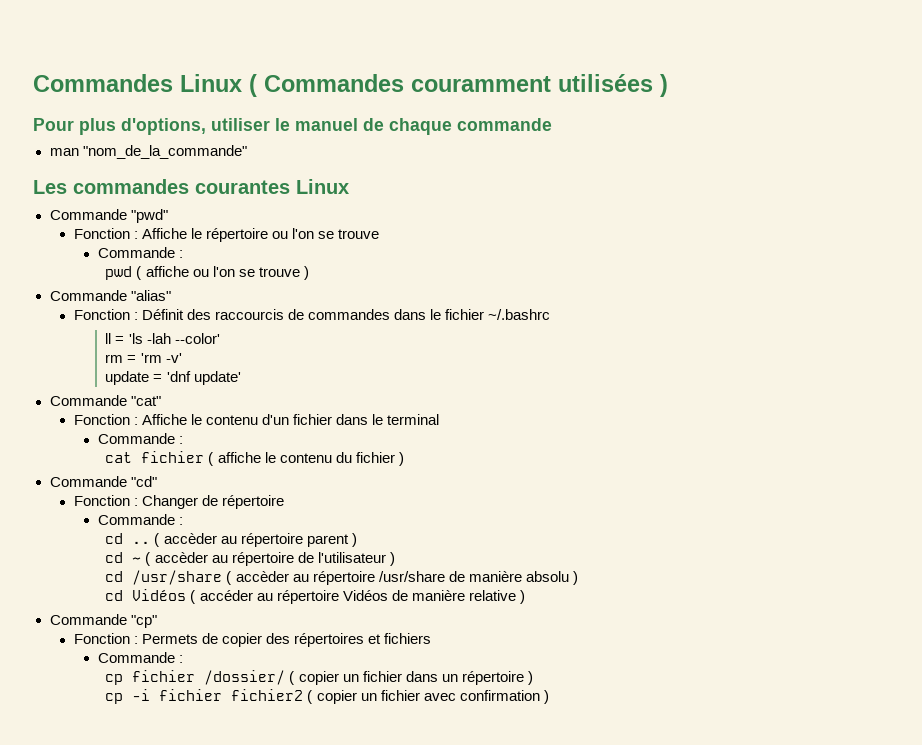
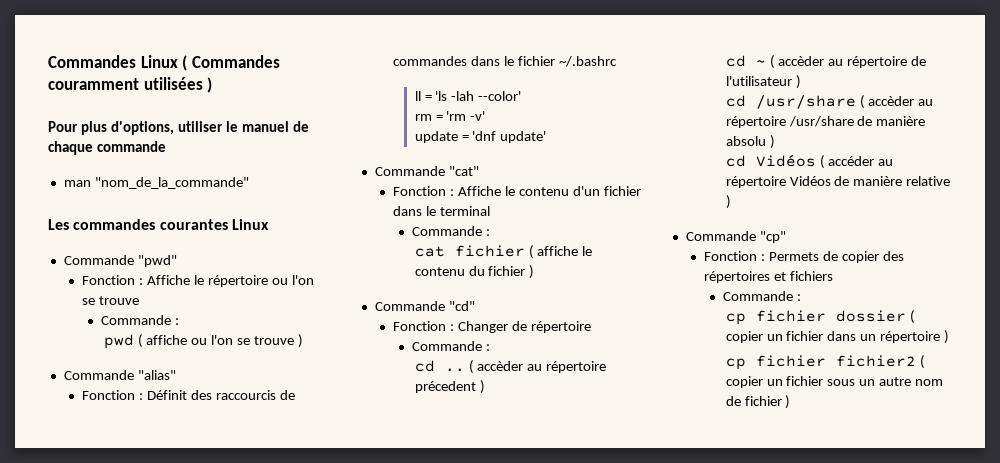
- ( accèder au répertoire parent )
+ ( accèder au répertoire précedent )
- cp fichier /dossier/ ( copier un fichier dans un répertoire )
+ cp fichier dossier ( copier un fichier dans un répertoire )
- cp -i fichier fichier2 ( copier un fichier avec confirmation )
+ cp fichier fichier2 ( copier un fichier sous un autre nom de fichier )

